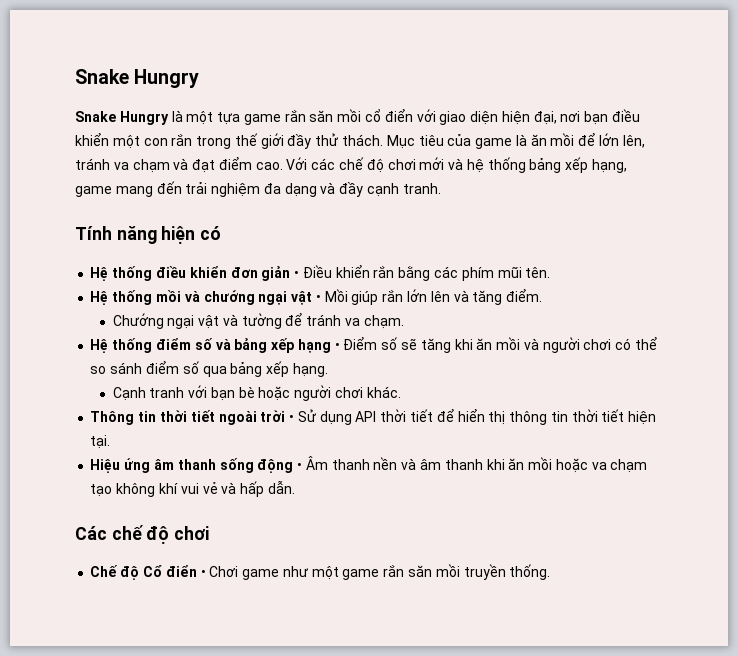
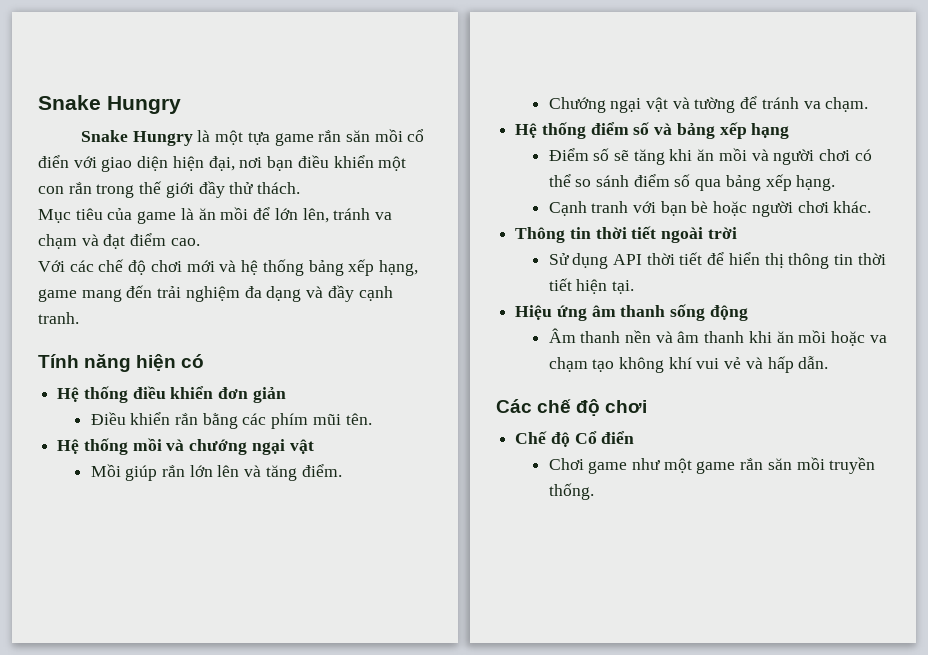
- Snake Hungry là một tựa game rắn săn mồi cổ điển với giao diện hiện đại, nơi bạn điều khiển một con rắn trong thế giới đầy thử thách. Mục tiêu của game là ăn mồi để lớn lên, tránh va chạm và đạt điểm cao. Với các chế độ chơi mới và hệ thống bảng xếp hạng, game mang đến trải nghiệm đa dạng và đầy cạnh tranh.
+ Snake Hungry là một tựa game rắn săn mồi cổ điển với giao diện hiện đại, nơi bạn điều khiển một con rắn trong thế giới đầy thử thách.
+ Mục tiêu của game là ăn mồi để lớn lên, tránh va chạm và đạt điểm cao.
+ Với các chế độ chơi mới và hệ thống bảng xếp hạng, game mang đến trải nghiệm đa dạng và đầy cạnh tranh.
- Hệ thống điều khiển đơn giản • Điều khiển rắn bằng các phím mũi tên.
+ Hệ thống điều khiển đơn giản
+ Điều khiển rắn bằng các phím mũi tên.
- Hệ thống mồi và chướng ngại vật • Mồi giúp rắn lớn lên và tăng điểm.
+ Hệ thống mồi và chướng ngại vật
+ Mồi giúp rắn lớn lên và tăng điểm.
- Hệ thống điểm số và bảng xếp hạng • Điểm số sẽ tăng khi ăn mồi và người chơi có thể so sánh điểm số qua bảng xếp hạng.
+ Hệ thống điểm số và bảng xếp hạng
+ Điểm số sẽ tăng khi ăn mồi và người chơi có thể so sánh điểm số qua bảng xếp hạng.
- Thông tin thời tiết ngoài trời • Sử dụng API thời tiết để hiển thị thông tin thời tiết hiện tại.
+ Thông tin thời tiết ngoài trời
+ Sử dụng API thời tiết để hiển thị thông tin thời tiết hiện tại.
- Hiệu ứng âm thanh sống động • Âm thanh nền và âm thanh khi ăn mồi hoặc va chạm tạo không khí vui vẻ và hấp dẫn.
+ Hiệu ứng âm thanh sống động
+ Âm thanh nền và âm thanh khi ăn mồi hoặc va chạm tạo không khí vui vẻ và hấp dẫn.
- Chế độ Cổ điển • Chơi game như một game rắn săn mồi truyền thống.
+ Chế độ Cổ điển
+ Chơi game như một game rắn săn mồi truyền thống.

